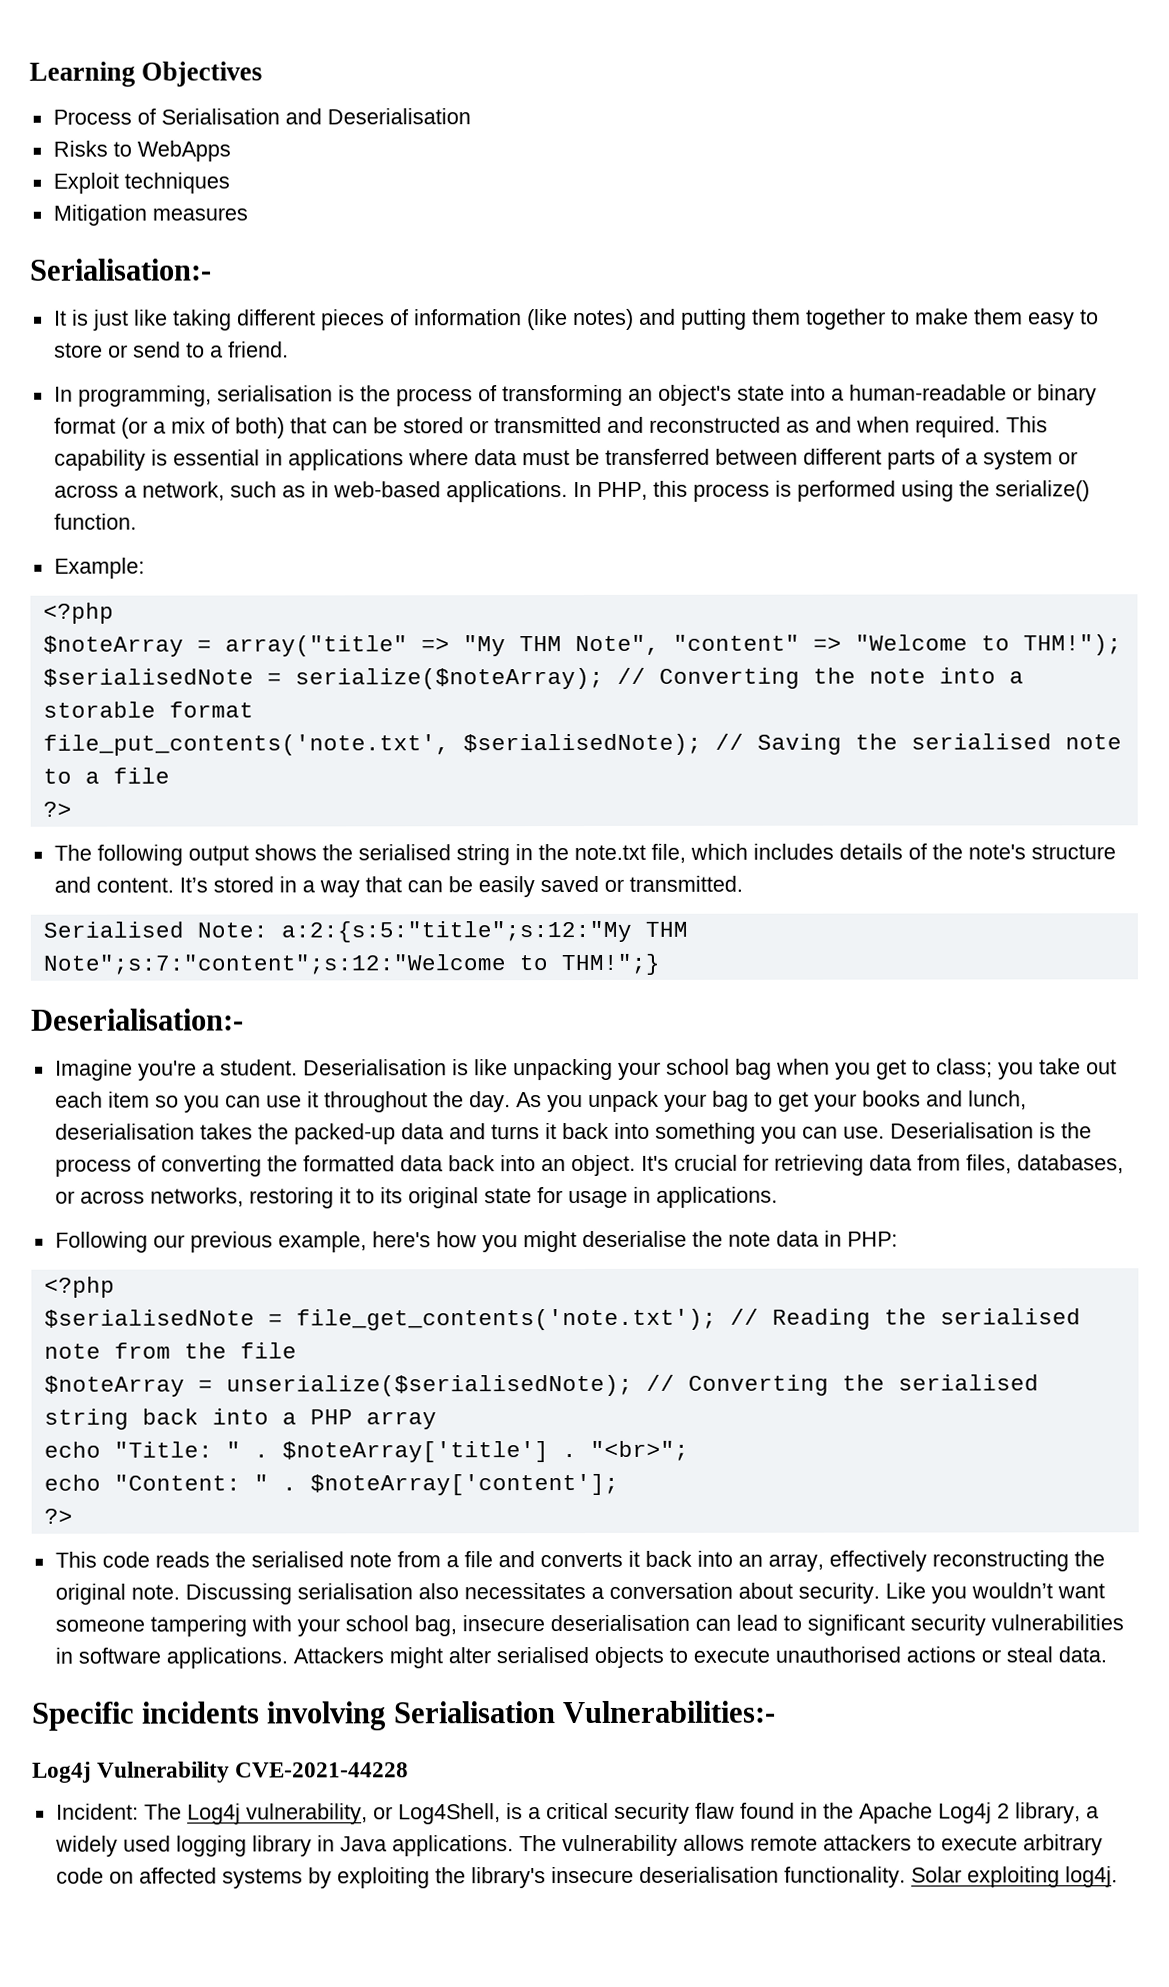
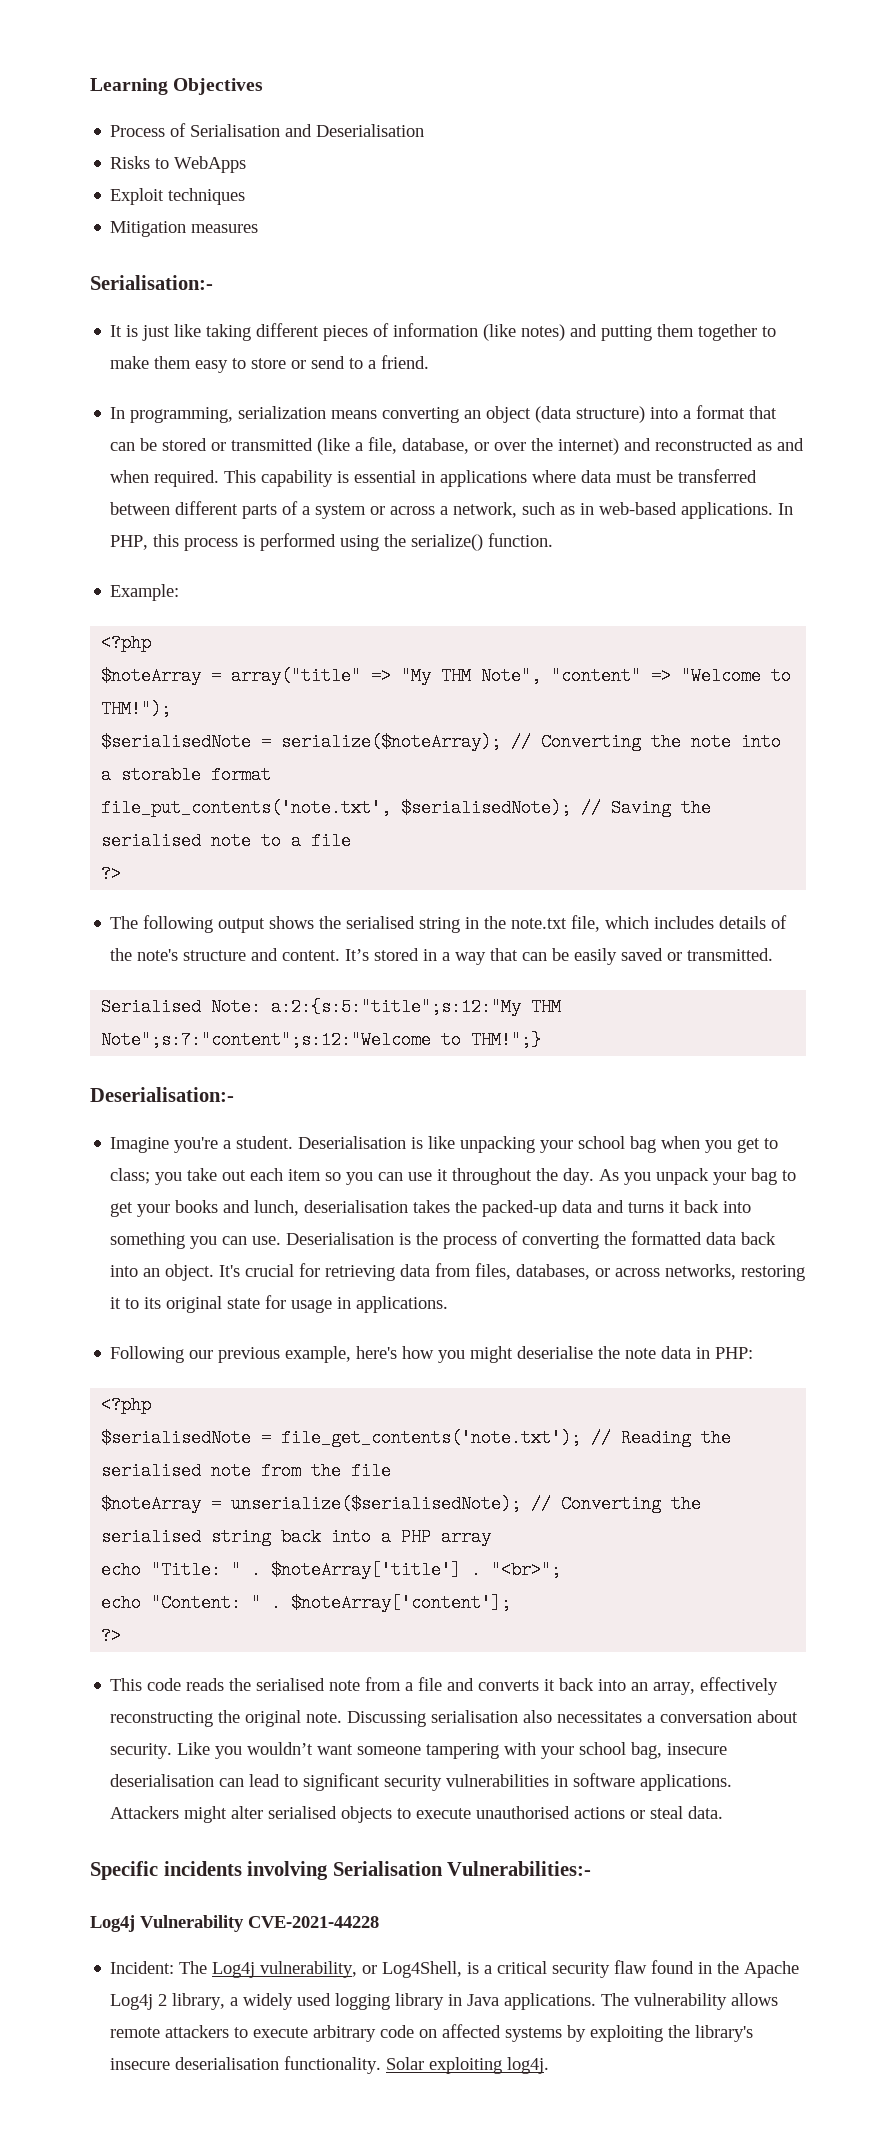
- In programming, serialisation is the process of transforming an object's state into a human-readable or binary format (or a mix of both) that can be stored or transmitted and reconstructed as and when required.
+ In programming, serialization means converting an object (data structure) into a format that can be stored or transmitted (like a file, database, or over the internet) and reconstructed as and when required.

